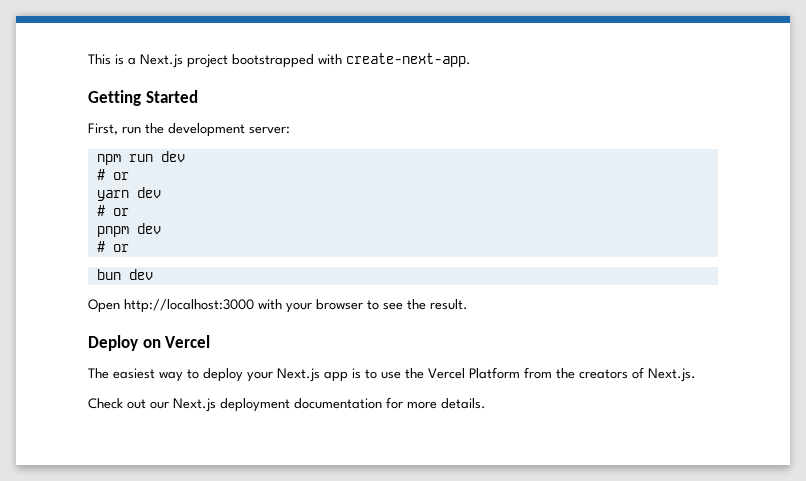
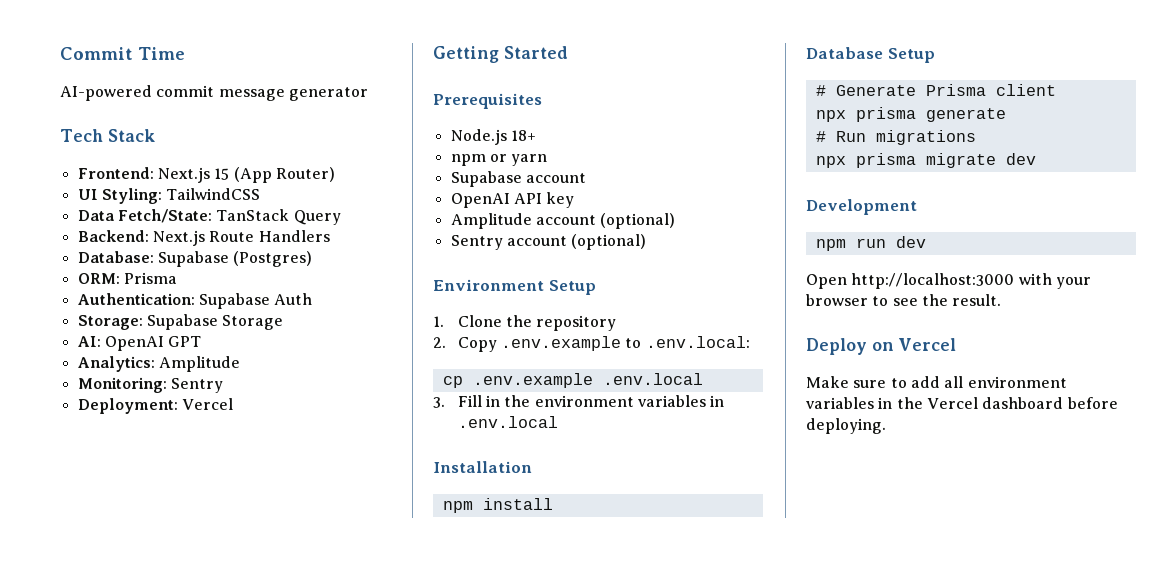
- This is a Next.js project bootstrapped with create-next-app.
+ Commit Time
+ AI-powered commit message generator
+ Tech Stack
+ Frontend: Next.js 15 (App Router)
+ UI Styling: TailwindCSS
+ Data Fetch/State: TanStack Query
+ Backend: Next.js Route Handlers
+ Database: Supabase (Postgres)
+ ORM: Prisma
+ Authentication: Supabase Auth
+ Storage: Supabase Storage
+ AI: OpenAI GPT
+ Analytics: Amplitude
+ Monitoring: Sentry
+ Deployment: Vercel
  Getting Started
- First, run the development server:
+ Prerequisites
+ Node.js 18+
+ npm or yarn
+ Supabase account
+ OpenAI API key
+ Amplitude account (optional)
+ Sentry account (optional)
+ Environment Setup
+ 1. Clone the repository
+ 2. Copy .env.example to .env.local:
+ cp .env.example .env.local
+ 3. Fill in the environment variables in .env.local
+ Installation
+ npm install
+ Database Setup
+ # Generate Prisma client
+ npx prisma generate
+ # Run migrations
+ npx prisma migrate dev
+ Development
  npm run dev
- # or
- yarn dev
- # or
- pnpm dev
- # or
- bun dev
- The easiest way to deploy your Next.js app is to use the Vercel Platform from the creators of Next.js.
- Check out our Next.js deployment documentation for more details.
+ Make sure to add all environment variables in the Vercel dashboard before deploying.

